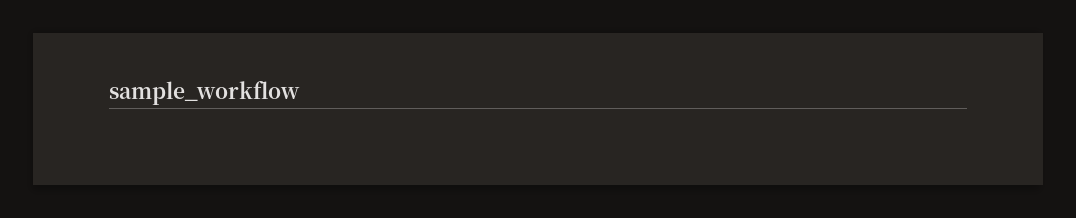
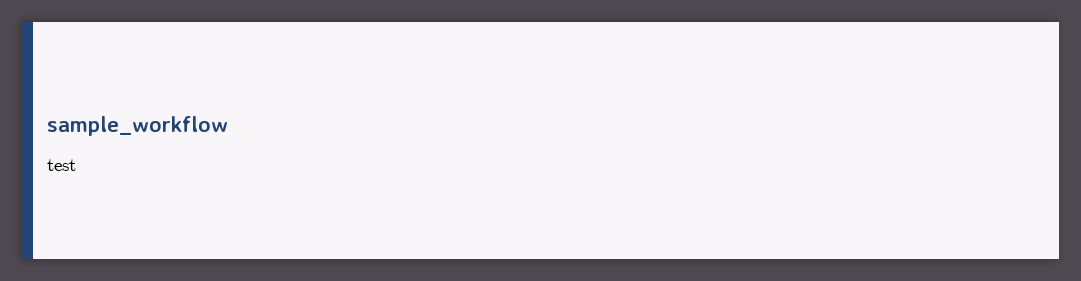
+ test

